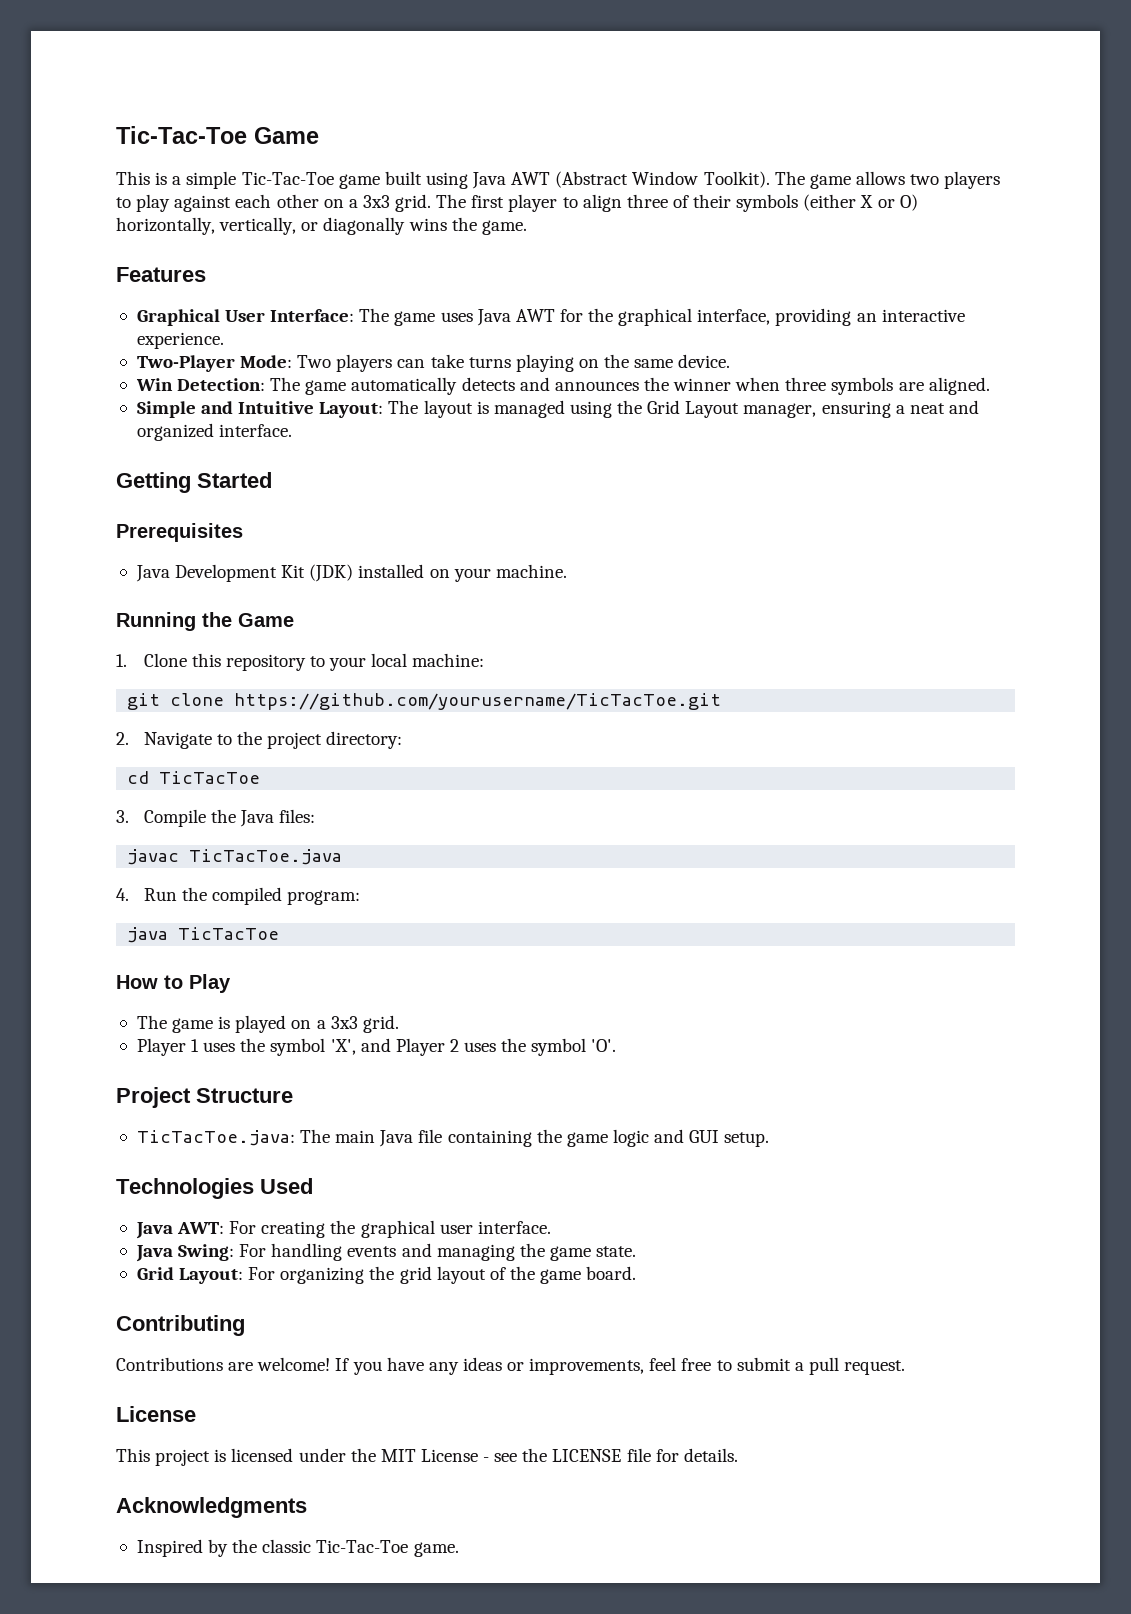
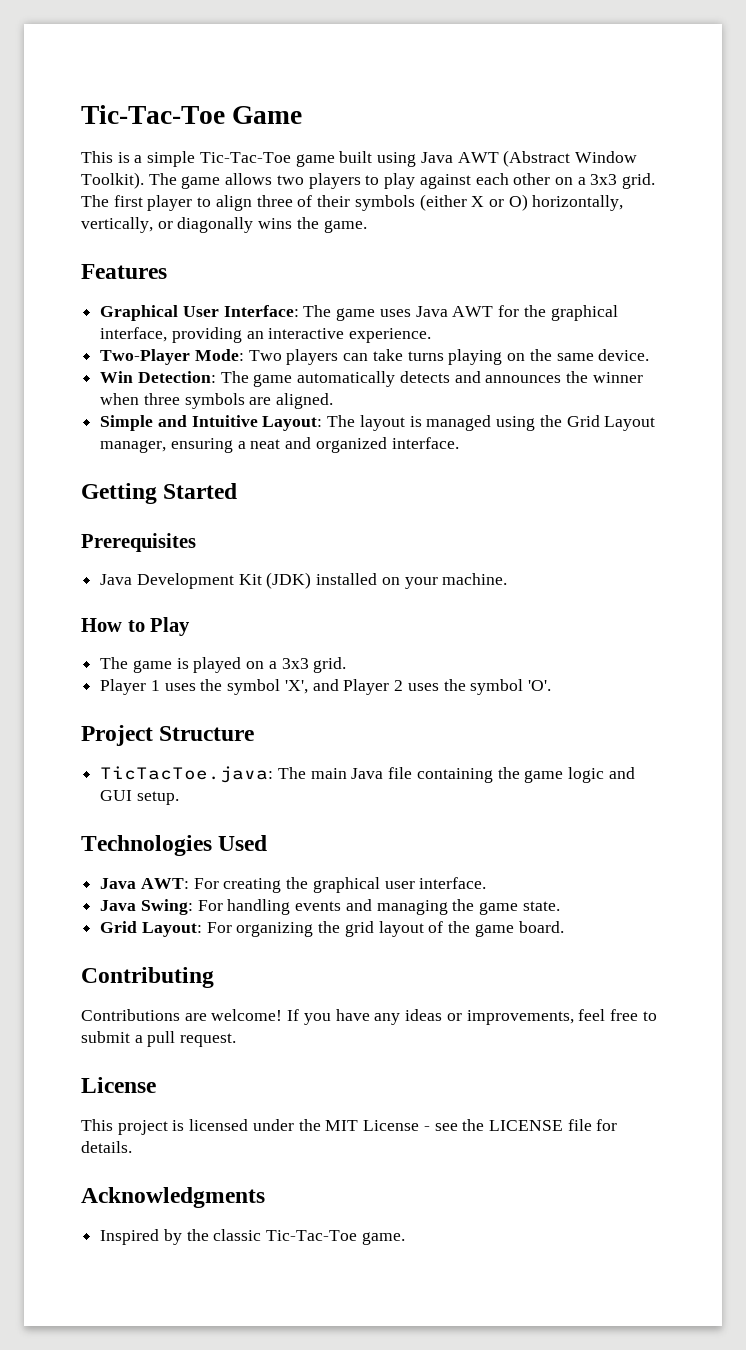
- Running the Game
- 1. Clone this repository to your local machine:
- git clone https://github.com/yourusername/TicTacToe.git
- 2. Navigate to the project directory:
- cd TicTacToe
- 3. Compile the Java files:
- javac TicTacToe.java
- 4. Run the compiled program:
- java TicTacToe

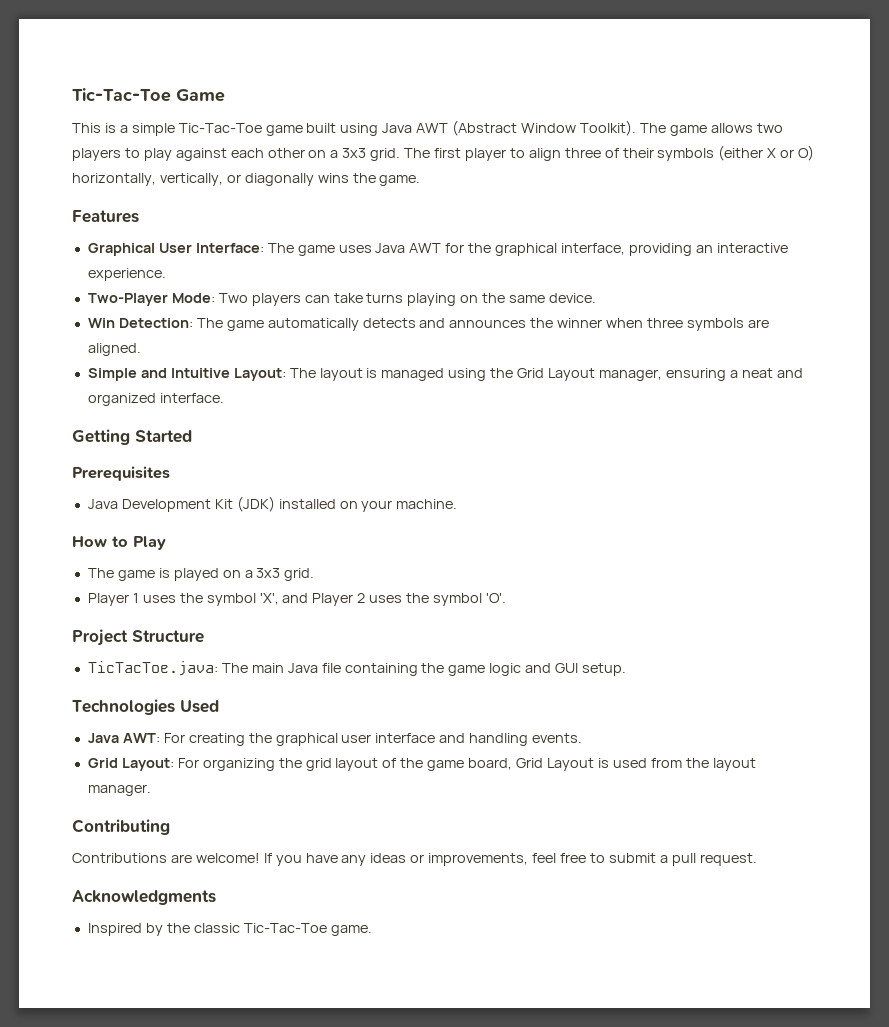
- Java AWT: For creating the graphical user interface.
- Java Swing: For handling events and managing the game state.
+ Java AWT: For creating the graphical user interface and handling events.
- Grid Layout: For organizing the grid layout of the game board.
+ Grid Layout: For organizing the grid layout of the game board, Grid Layout is used from the layout manager.
  If you have any ideas or improvements, feel free to submit a pull request.
- License
- This project is licensed under the MIT License - see the LICENSE file for details.

